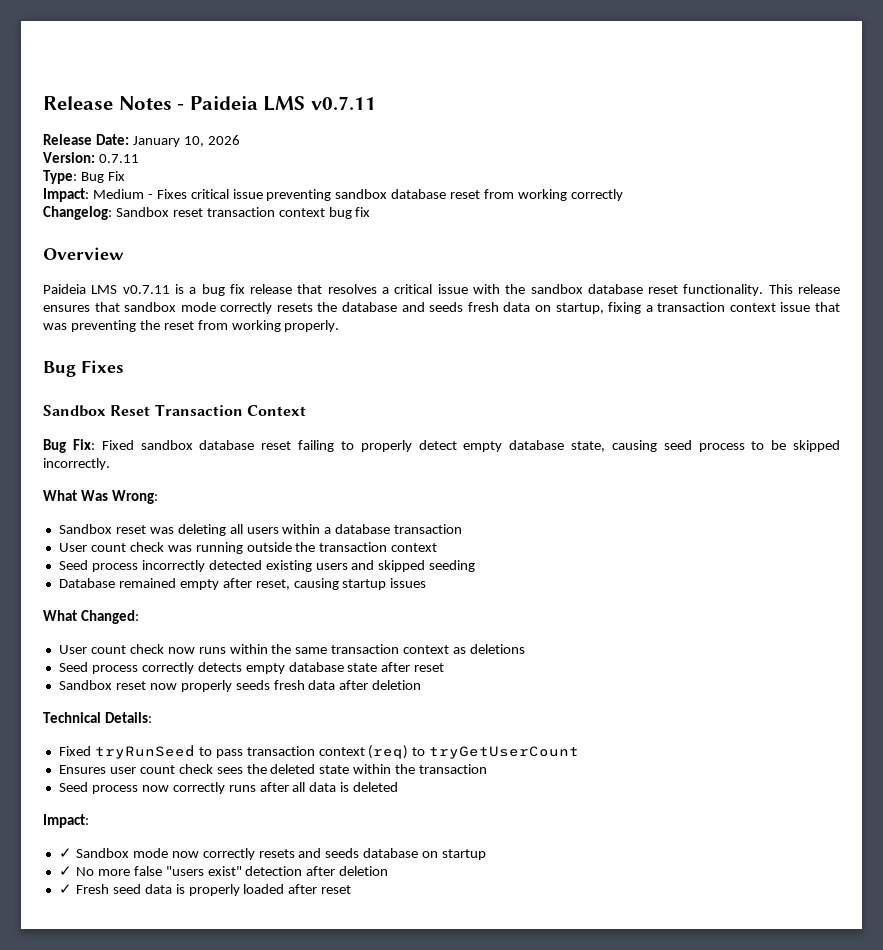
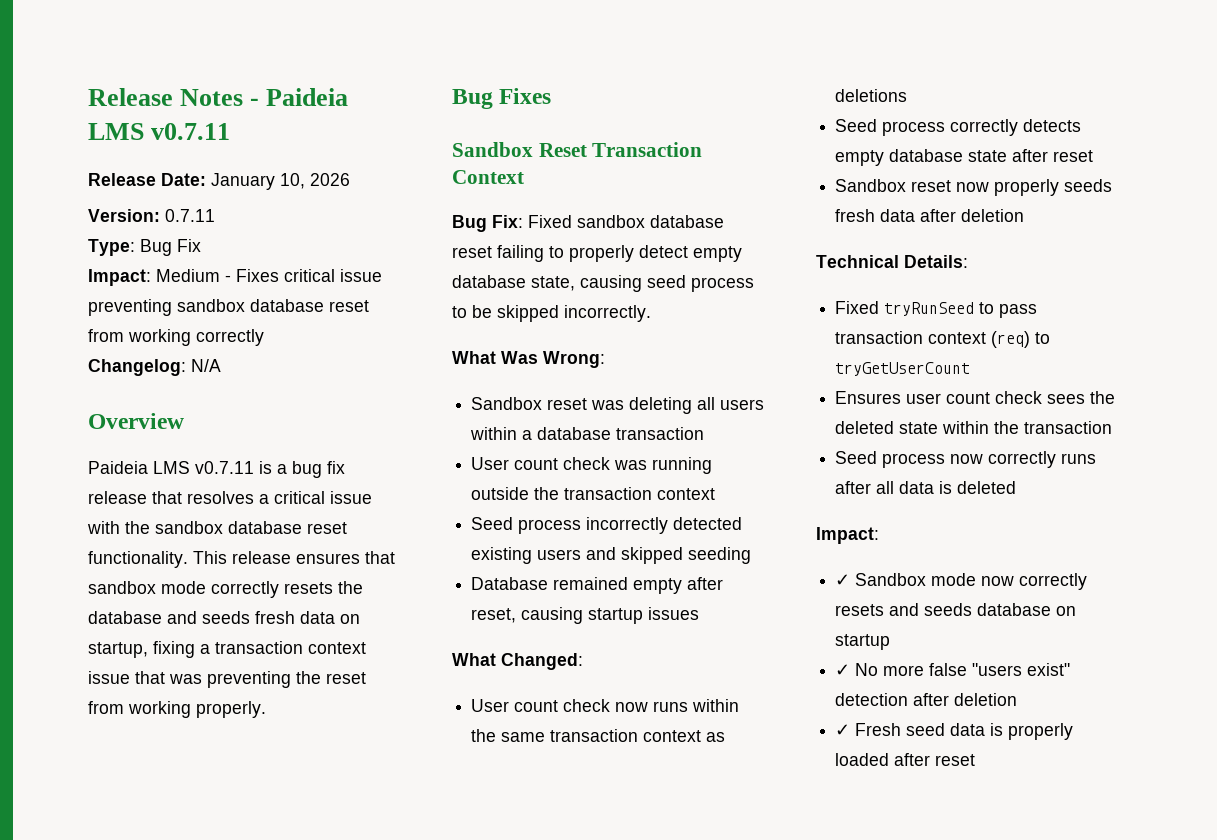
- Changelog: Sandbox reset transaction context bug fix
+ Changelog: N/A

